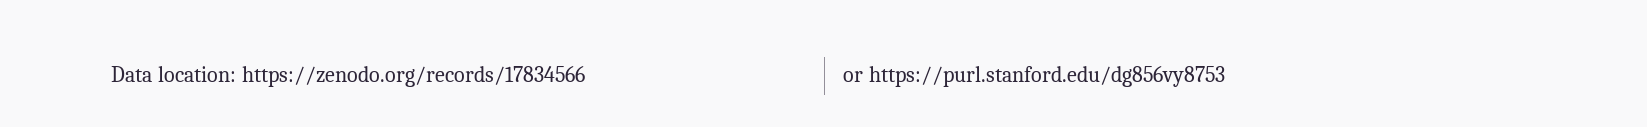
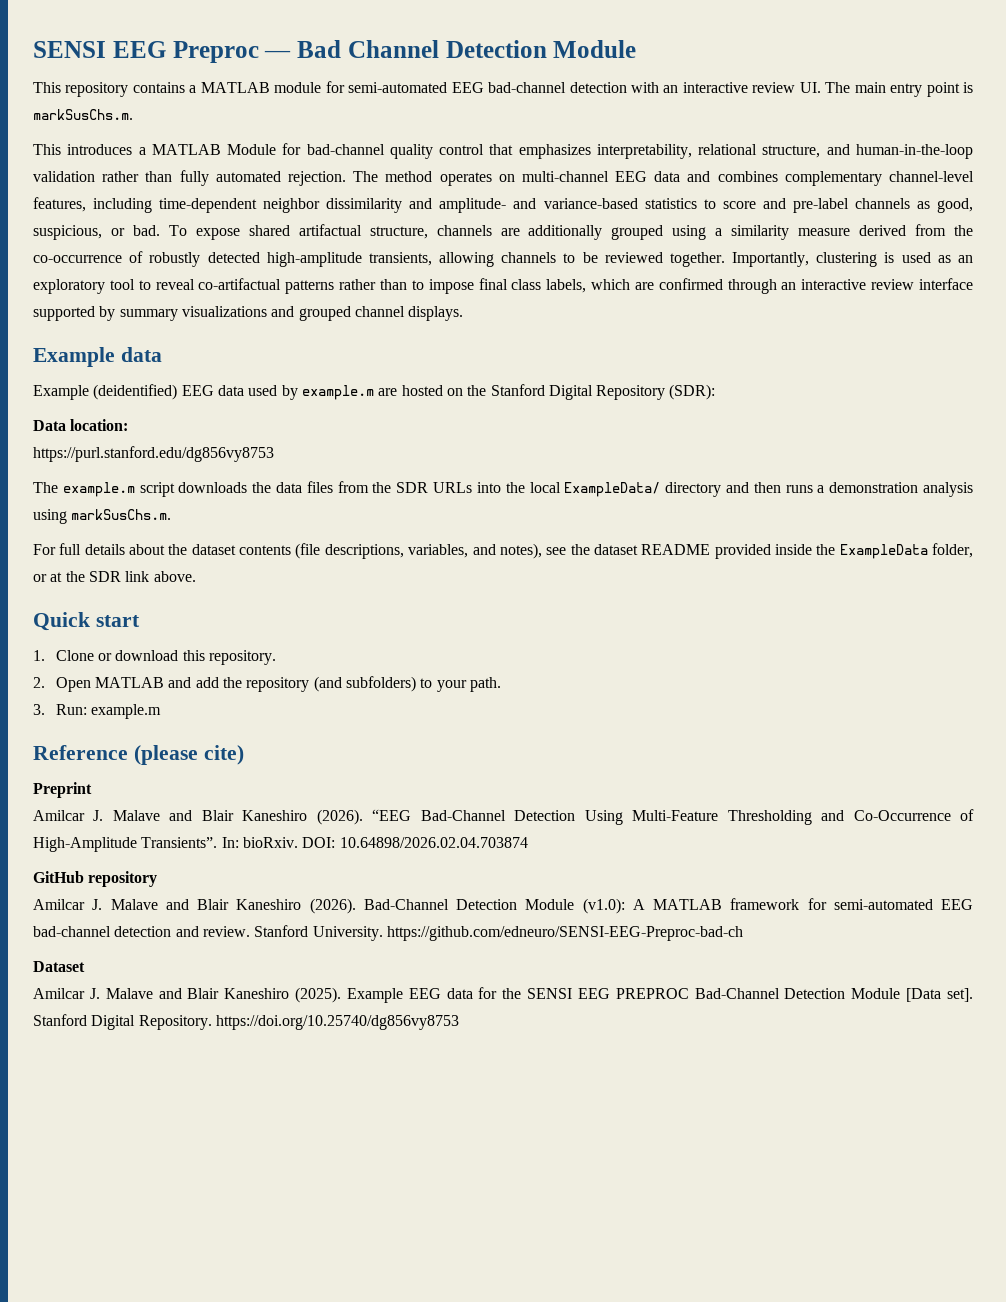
- Data location: https://zenodo.org/records/17834566
- or https://purl.stanford.edu/dg856vy8753
+ SENSI EEG Preproc — Bad Channel Detection Module
+ This repository contains a MATLAB module for semi-automated EEG bad-channel detection with an interactive review UI. The main entry point is markSusChs.m.
+ This introduces a MATLAB Module for bad-channel quality control that emphasizes interpretability, relational structure, and human-in-the-loop validation rather than fully automated rejection. The method operates on multi-channel EEG data and combines complementary channel-level features, including time-dependent neighbor dissimilarity and amplitude- and variance-based statistics to score and pre-label channels as good, suspicious, or bad. To expose shared artifactual structure, channels are additionally grouped using a similarity measure derived from the co-occurrence of robustly detected high-amplitude transients, allowing channels to be reviewed together. Importantly, clustering is used as an exploratory tool to reveal co-artifactual patterns rather than to impose final class labels, which are confirmed through an interactive review interface supported by summary visualizations and grouped channel displays.
+ Example data
+ Example (deidentified) EEG data used by example.m are hosted on the Stanford Digital Repository (SDR):
+ Data location:
+ https://purl.stanford.edu/dg856vy8753
+ The example.m script downloads the data files from the SDR URLs into the local ExampleData/ directory and then runs a demonstration analysis using markSusChs.m.
+ For full details about the dataset contents (file descriptions, variables, and notes), see the dataset README provided inside the ExampleData folder, or at the SDR link above.
+ Quick start
+ 1. Clone or download this repository.
+ 2. Open MATLAB and add the repository (and subfolders) to your path.
+ 3. Run: example.m
+ Reference (please cite)
+ Preprint
+ Amilcar J. Malave and Blair Kaneshiro (2026). “EEG Bad-Channel Detection Using Multi-Feature Thresholding and Co-Occurrence of High-Amplitude Transients”. In: bioRxiv. DOI: 10.64898/2026.02.04.703874
+ GitHub repository
+ Amilcar J. Malave and Blair Kaneshiro (2026). Bad-Channel Detection Module (v1.0): A MATLAB framework for semi-automated EEG bad-channel detection and review. Stanford University. https://github.com/edneuro/SENSI-EEG-Preproc-bad-ch
+ Dataset
+ Amilcar J. Malave and Blair Kaneshiro (2025). Example EEG data for the SENSI EEG PREPROC Bad-Channel Detection Module [Data set]. Stanford Digital Repository. https://doi.org/10.25740/dg856vy8753

